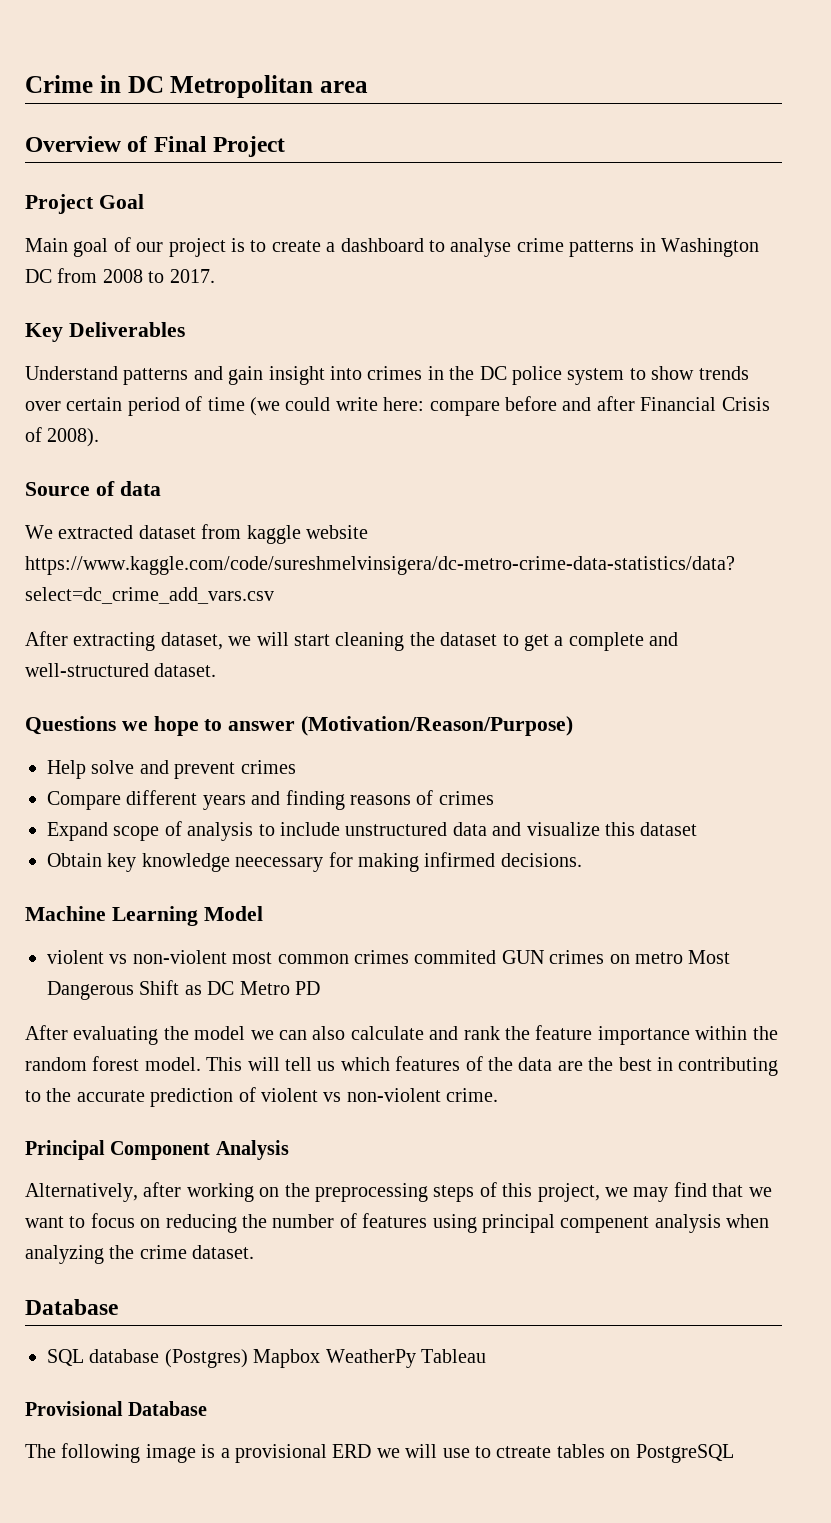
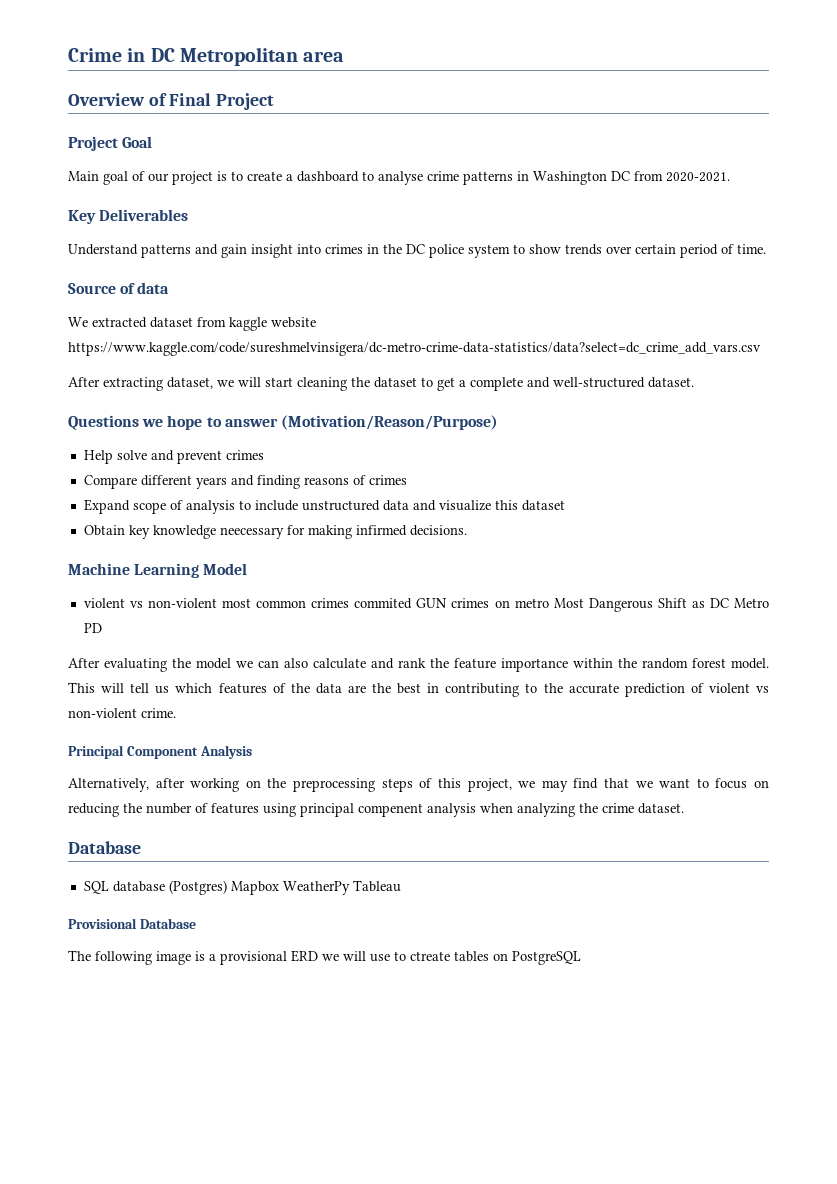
- Main goal of our project is to create a dashboard to analyse crime patterns in Washington DC from 2008 to 2017.
+ Main goal of our project is to create a dashboard to analyse crime patterns in Washington DC from 2020-2021.
- Understand patterns and gain insight into crimes in the DC police system to show trends over certain period of time (we could write here: compare before and after Financial Crisis of 2008).
+ Understand patterns and gain insight into crimes in the DC police system to show trends over certain period of time.

